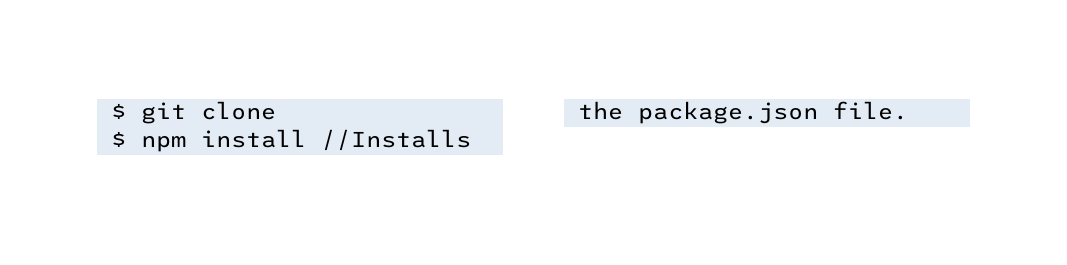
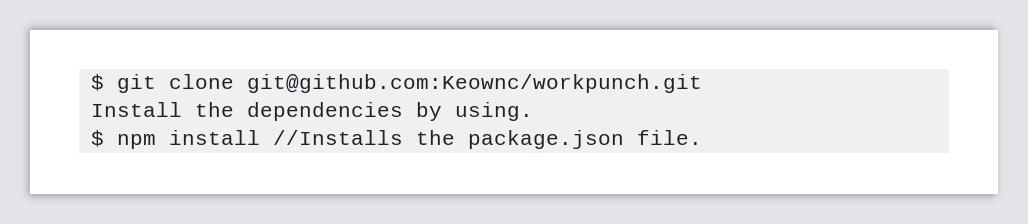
- $ git clone
+ $ git clone git@github.com:Keownc/workpunch.git
+ Install the dependencies by using.

